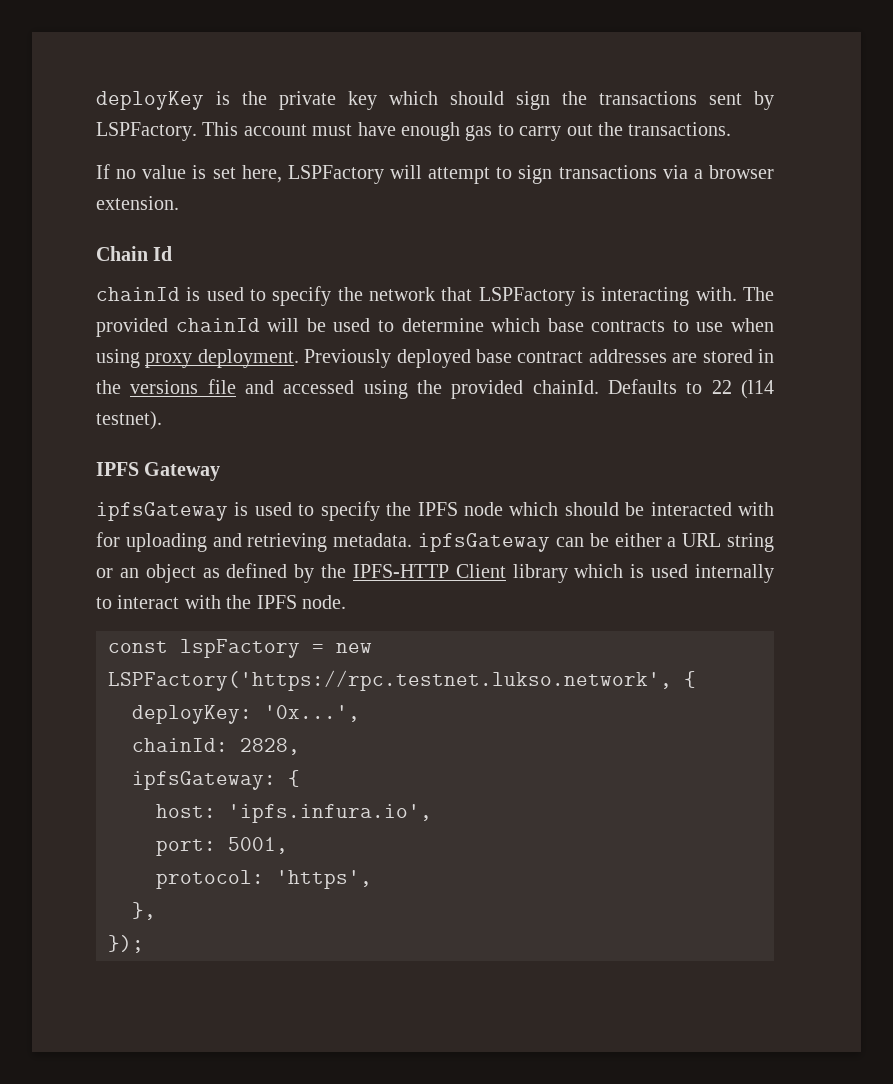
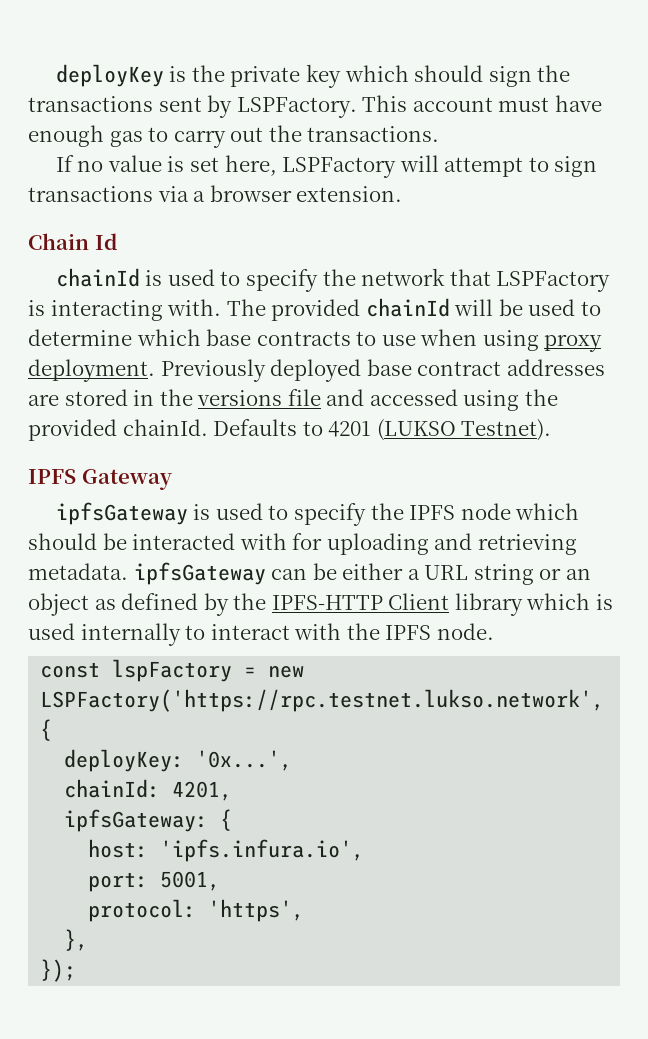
- Defaults to 22 (l14 testnet).
+ Defaults to 4201 (LUKSO Testnet).
- chainId: 2828,
+ chainId: 4201,

